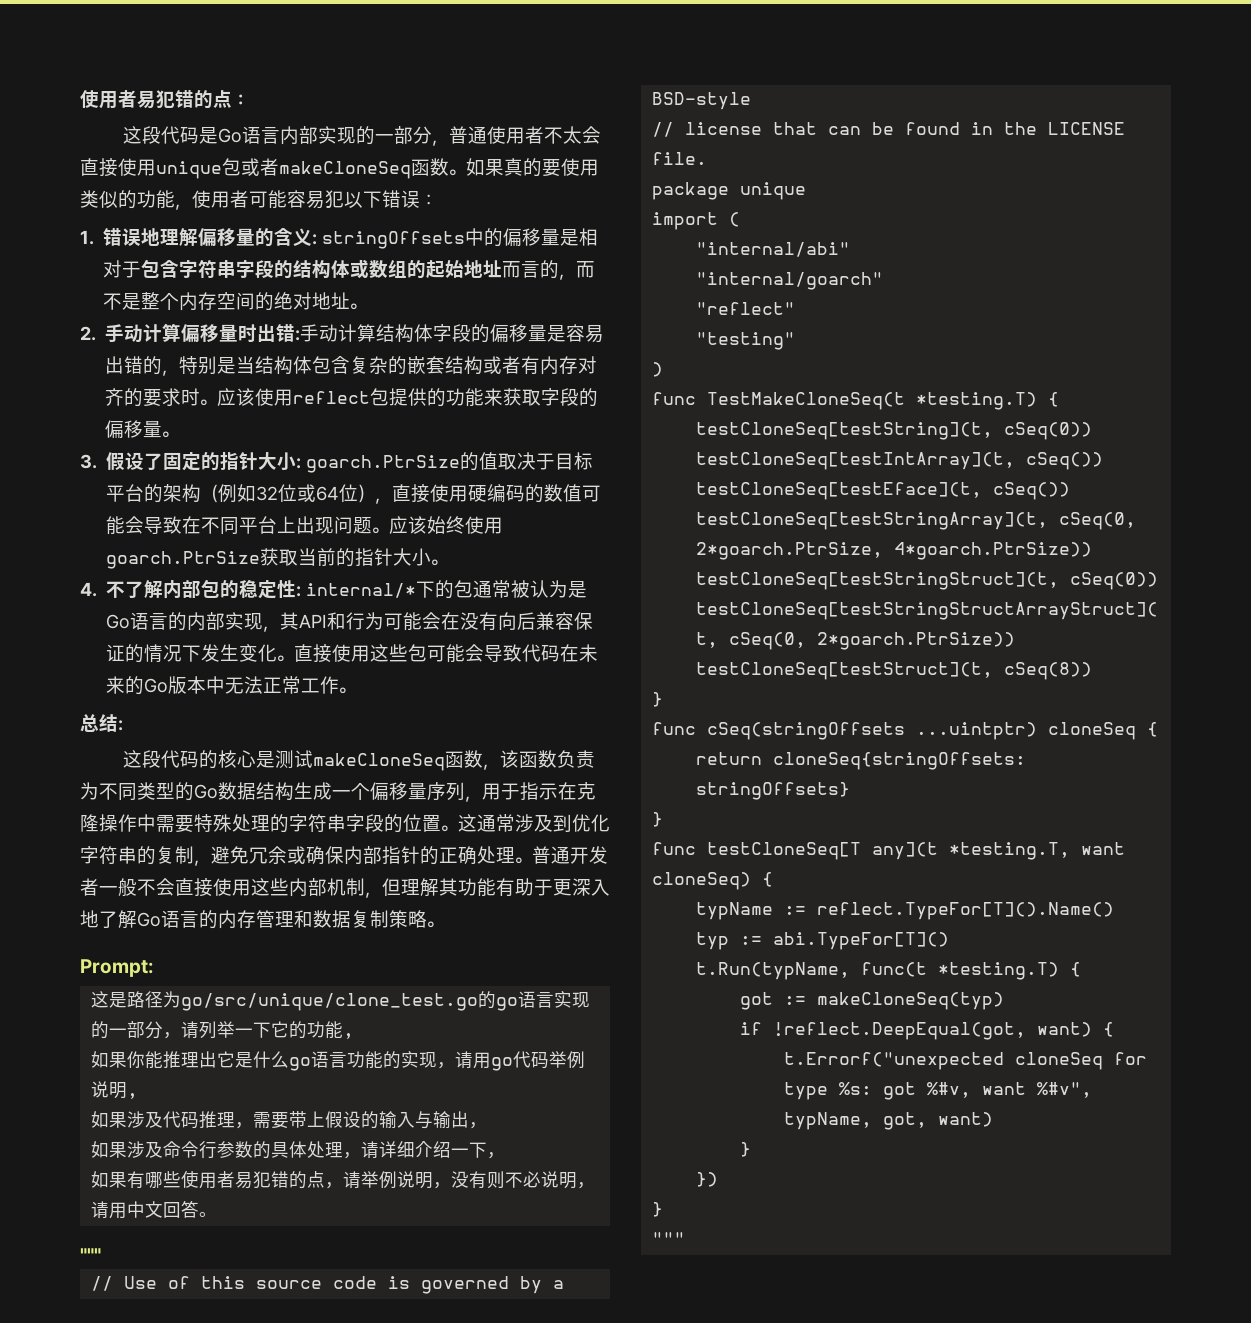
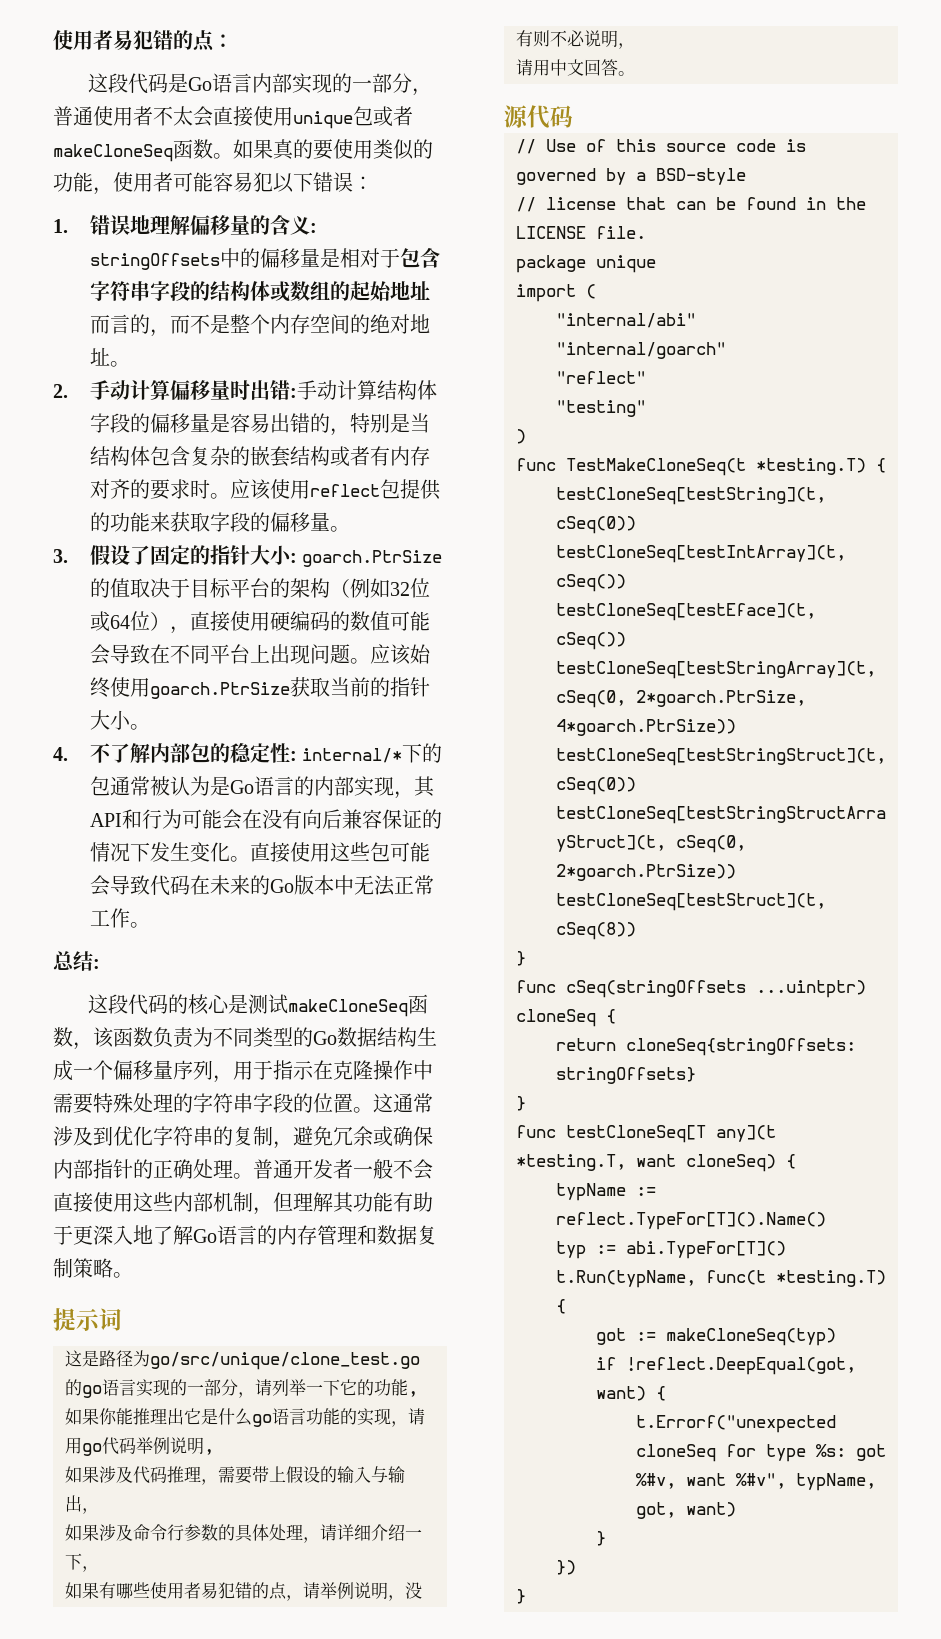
- Prompt:
+ 提示词
  请用中文回答。
- """
+ 源代码
  })
  }
- """

